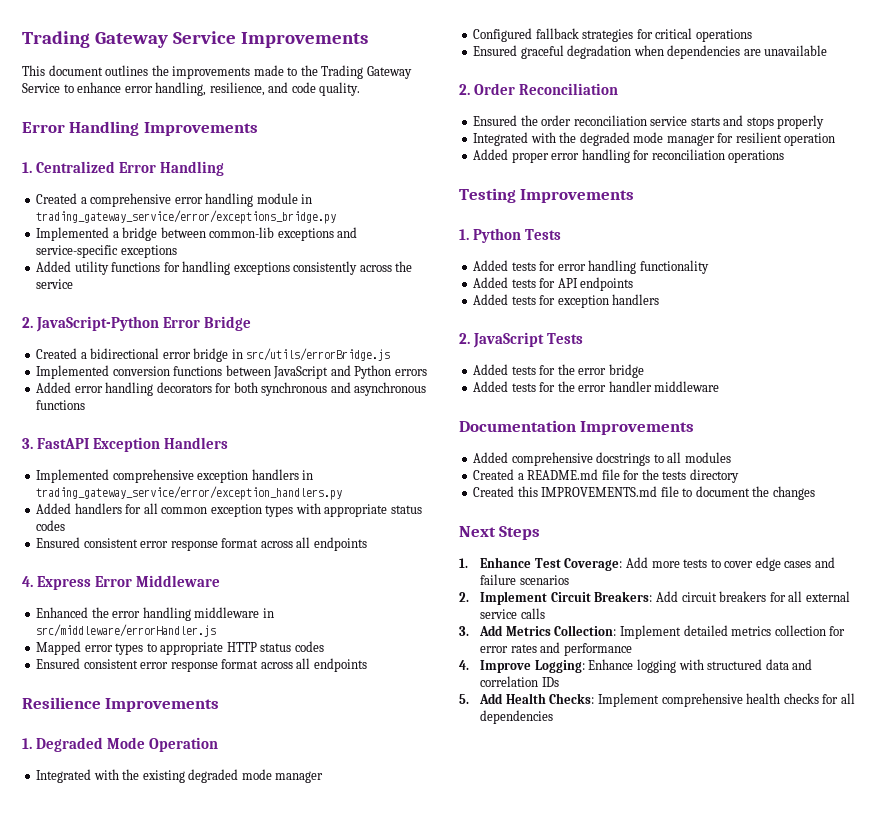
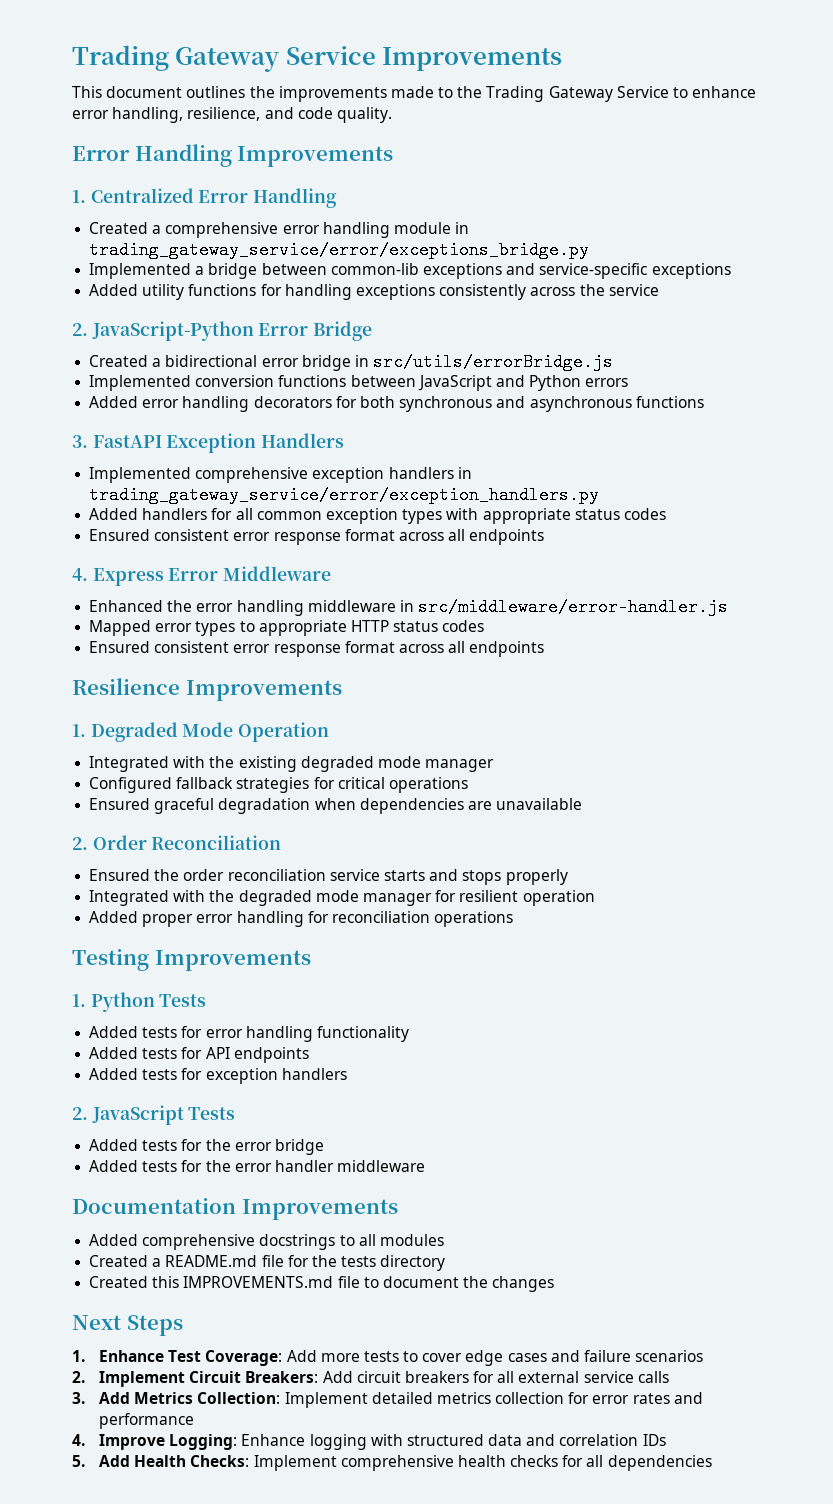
- Enhanced the error handling middleware in src/middleware/errorHandler.js
+ Enhanced the error handling middleware in src/middleware/error-handler.js

